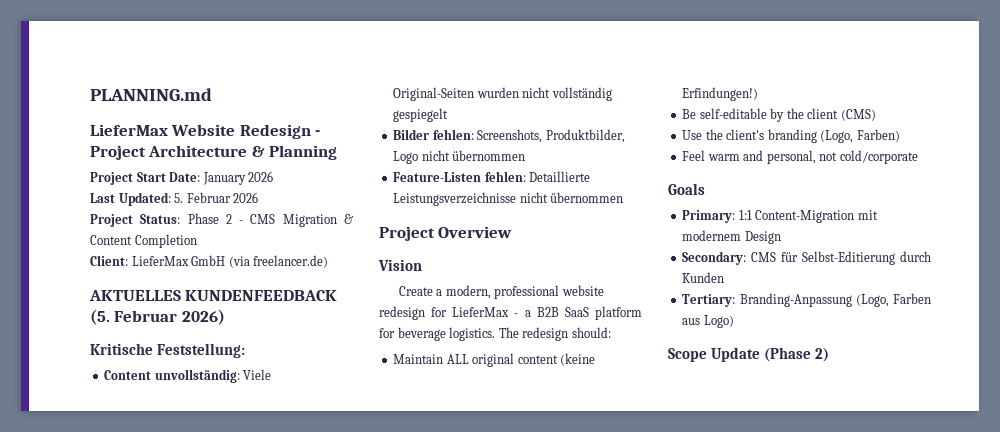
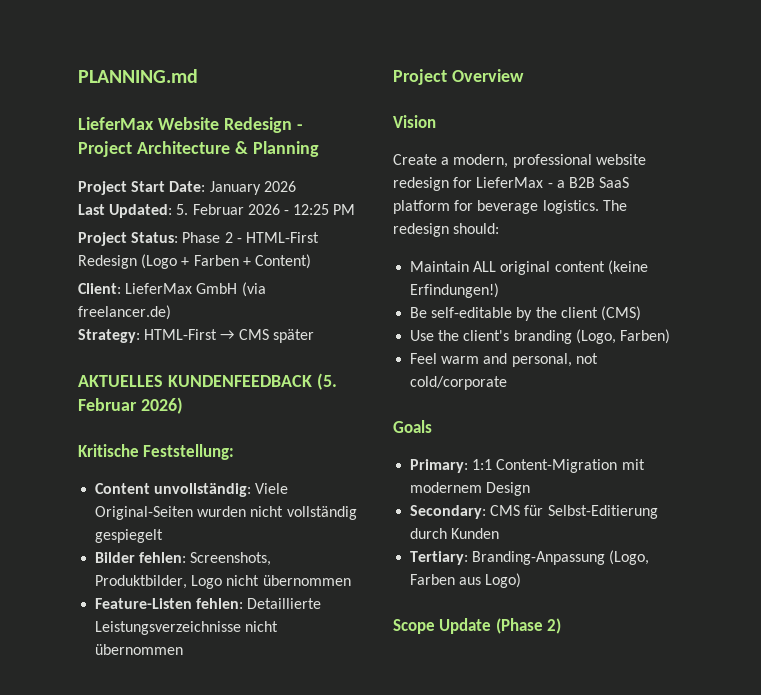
- Last Updated: 5. Februar 2026
+ Last Updated: 5. Februar 2026 - 12:25 PM
- Project Status: Phase 2 - CMS Migration & Content Completion
+ Project Status: Phase 2 - HTML-First Redesign (Logo + Farben + Content)
+ Strategy: HTML-First → CMS später

